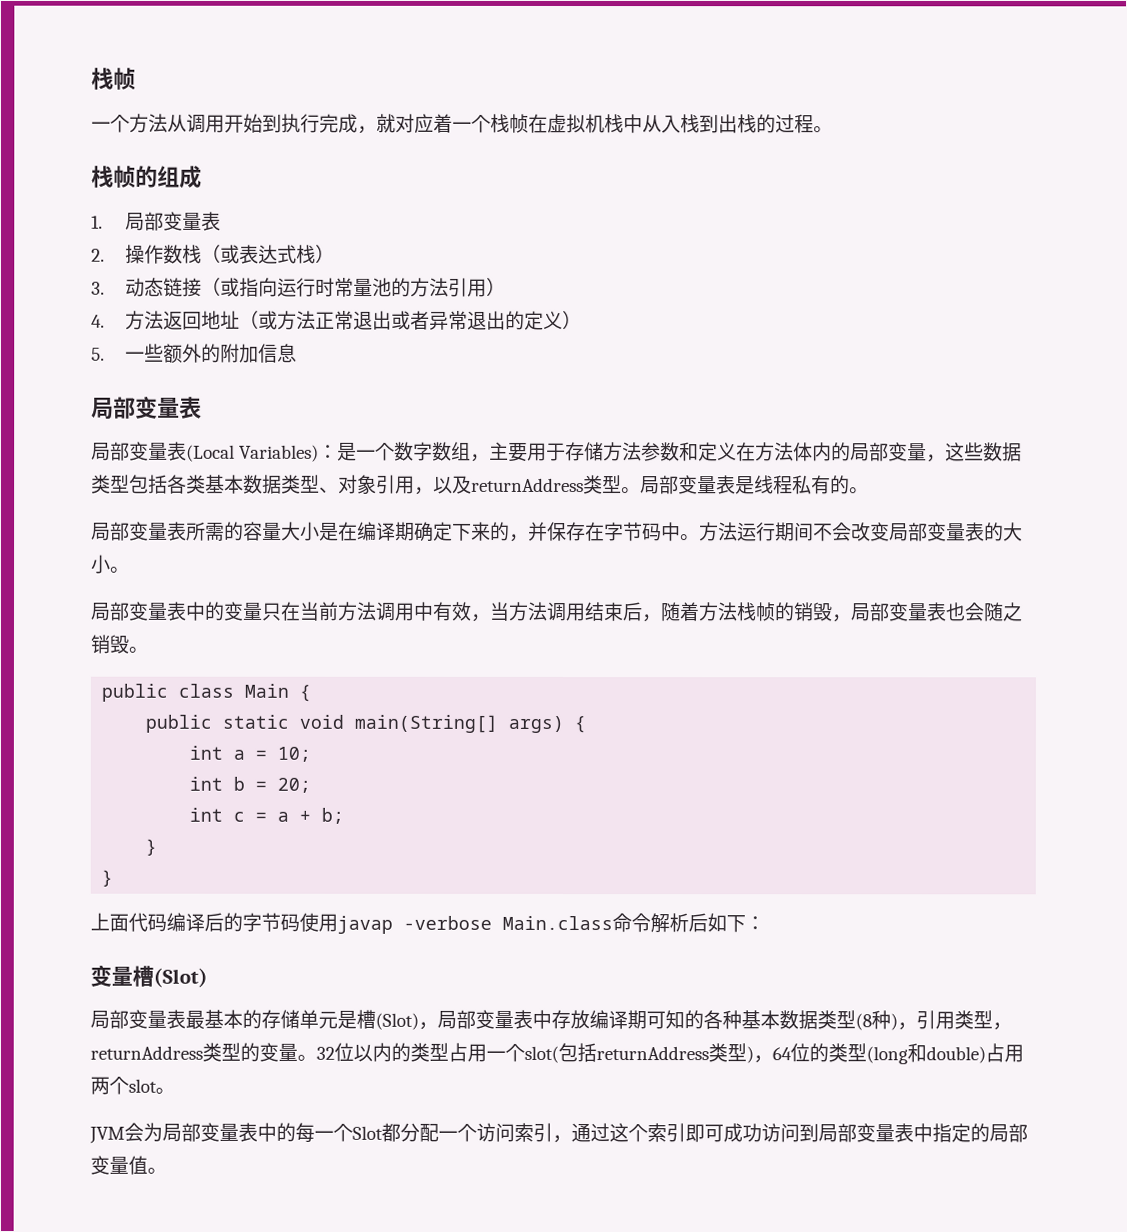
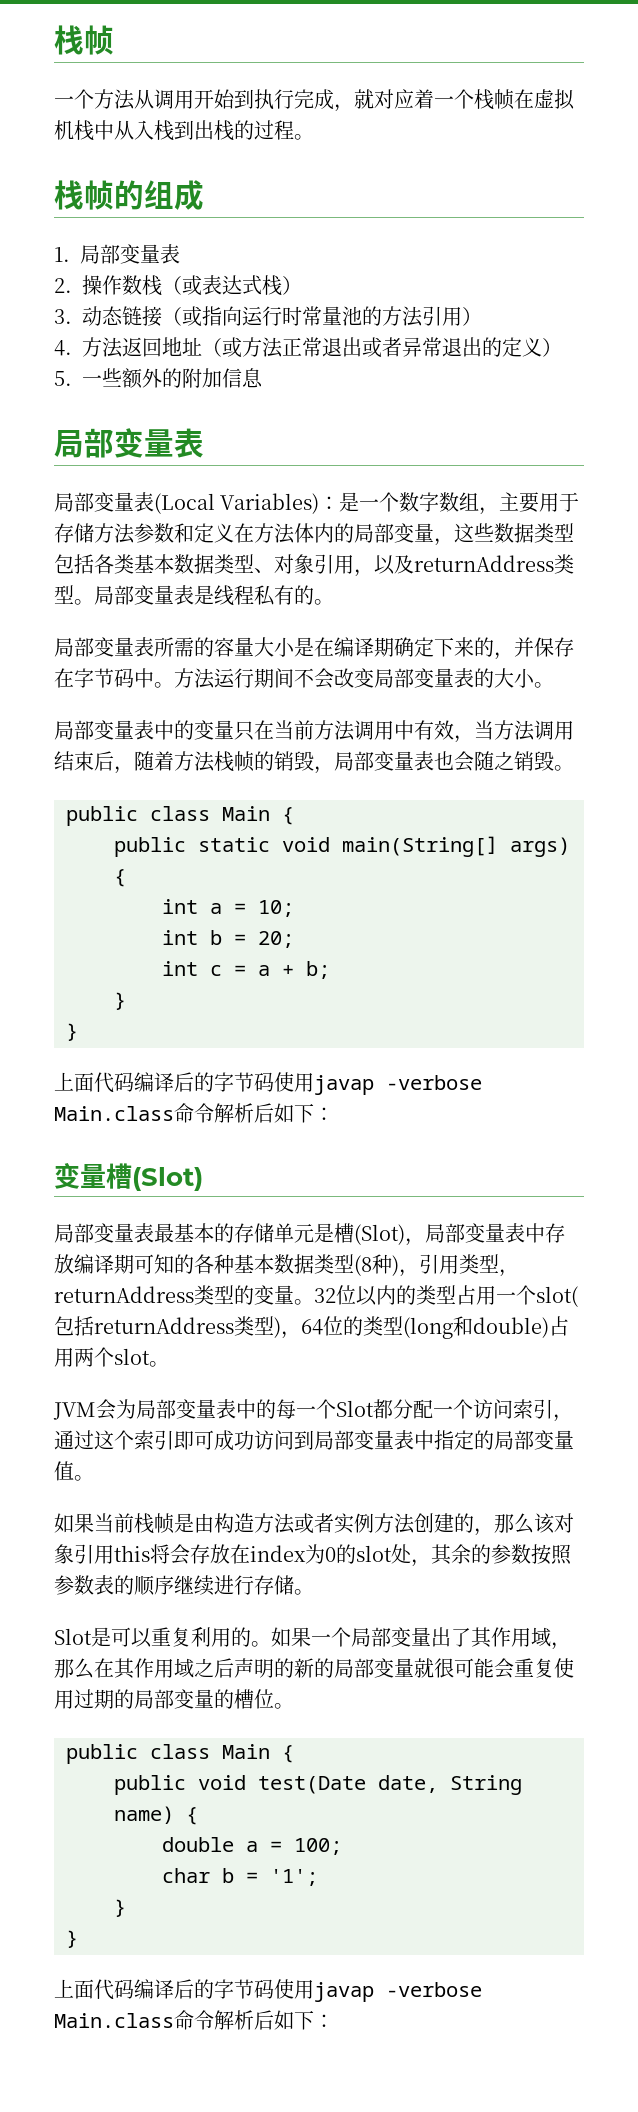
+ 如果当前栈帧是由构造方法或者实例方法创建的，那么该对象引用this将会存放在index为0的slot处，其余的参数按照参数表的顺序继续进行存储。
+ Slot是可以重复利用的。如果一个局部变量出了其作用域，那么在其作用域之后声明的新的局部变量就很可能会重复使用过期的局部变量的槽位。
+ public class Main {
+ public void test(Date date, String name) {
+ double a = 100;
+ char b = '1';
+ }
+ }
+ 上面代码编译后的字节码使用javap -verbose Main.class命令解析后如下：

